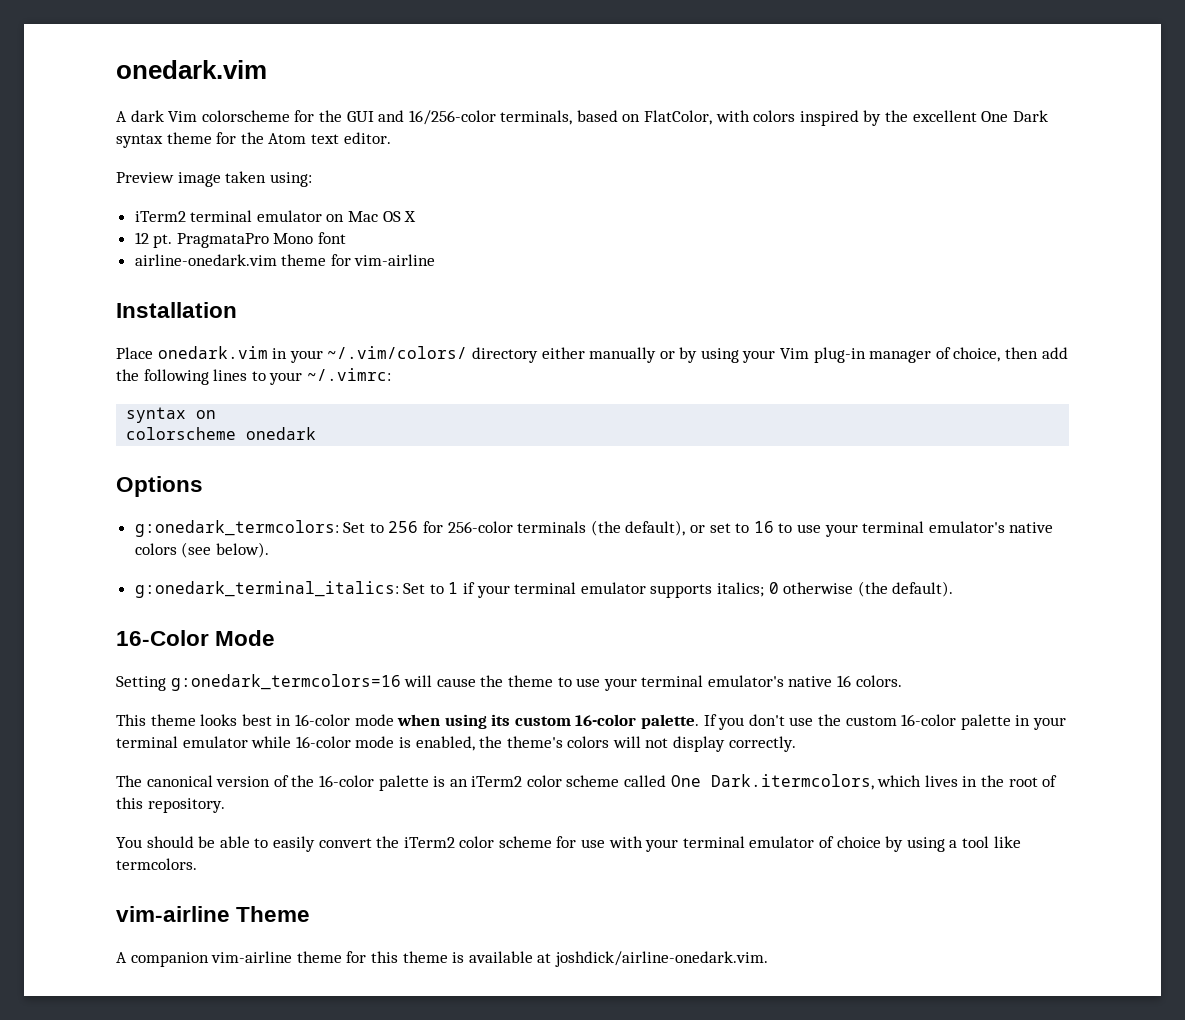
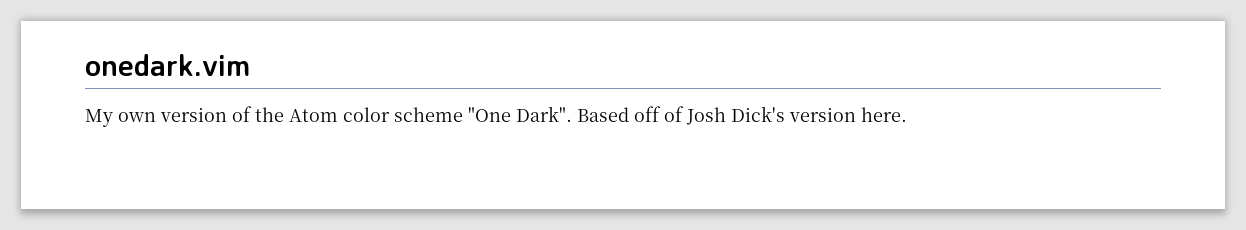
- A dark Vim colorscheme for the GUI and 16/256-color terminals, based on FlatColor, with colors inspired by the excellent One Dark syntax theme for the Atom text editor.
- Preview image taken using:
- iTerm2 terminal emulator on Mac OS X
- 12 pt. PragmataPro Mono font
- airline-onedark.vim theme for vim-airline
- Installation
- Place onedark.vim in your ~/.vim/colors/ directory either manually or by using your Vim plug-in manager of choice, then add the following lines to your ~/.vimrc:
- syntax on
- colorscheme onedark
- Options
- g:onedark_termcolors: Set to 256 for 256-color terminals (the default), or set to 16 to use your terminal emulator's native colors (see below).
- g:onedark_terminal_italics: Set to 1 if your terminal emulator supports italics; 0 otherwise (the default).
- 16-Color Mode
- Setting g:onedark_termcolors=16 will cause the theme to use your terminal emulator's native 16 colors.
- This theme looks best in 16-color mode when using its custom 16-color palette. If you don't use the custom 16-color palette in your terminal emulator while 16-color mode is enabled, the theme's colors will not display correctly.
- The canonical version of the 16-color palette is an iTerm2 color scheme called One Dark.itermcolors, which lives in the root of this repository.
- You should be able to easily convert the iTerm2 color scheme for use with your terminal emulator of choice by using a tool like termcolors.
- vim-airline Theme
- A companion vim-airline theme for this theme is available at joshdick/airline-onedark.vim.
+ My own version of the Atom color scheme "One Dark". Based off of Josh Dick's version here.

